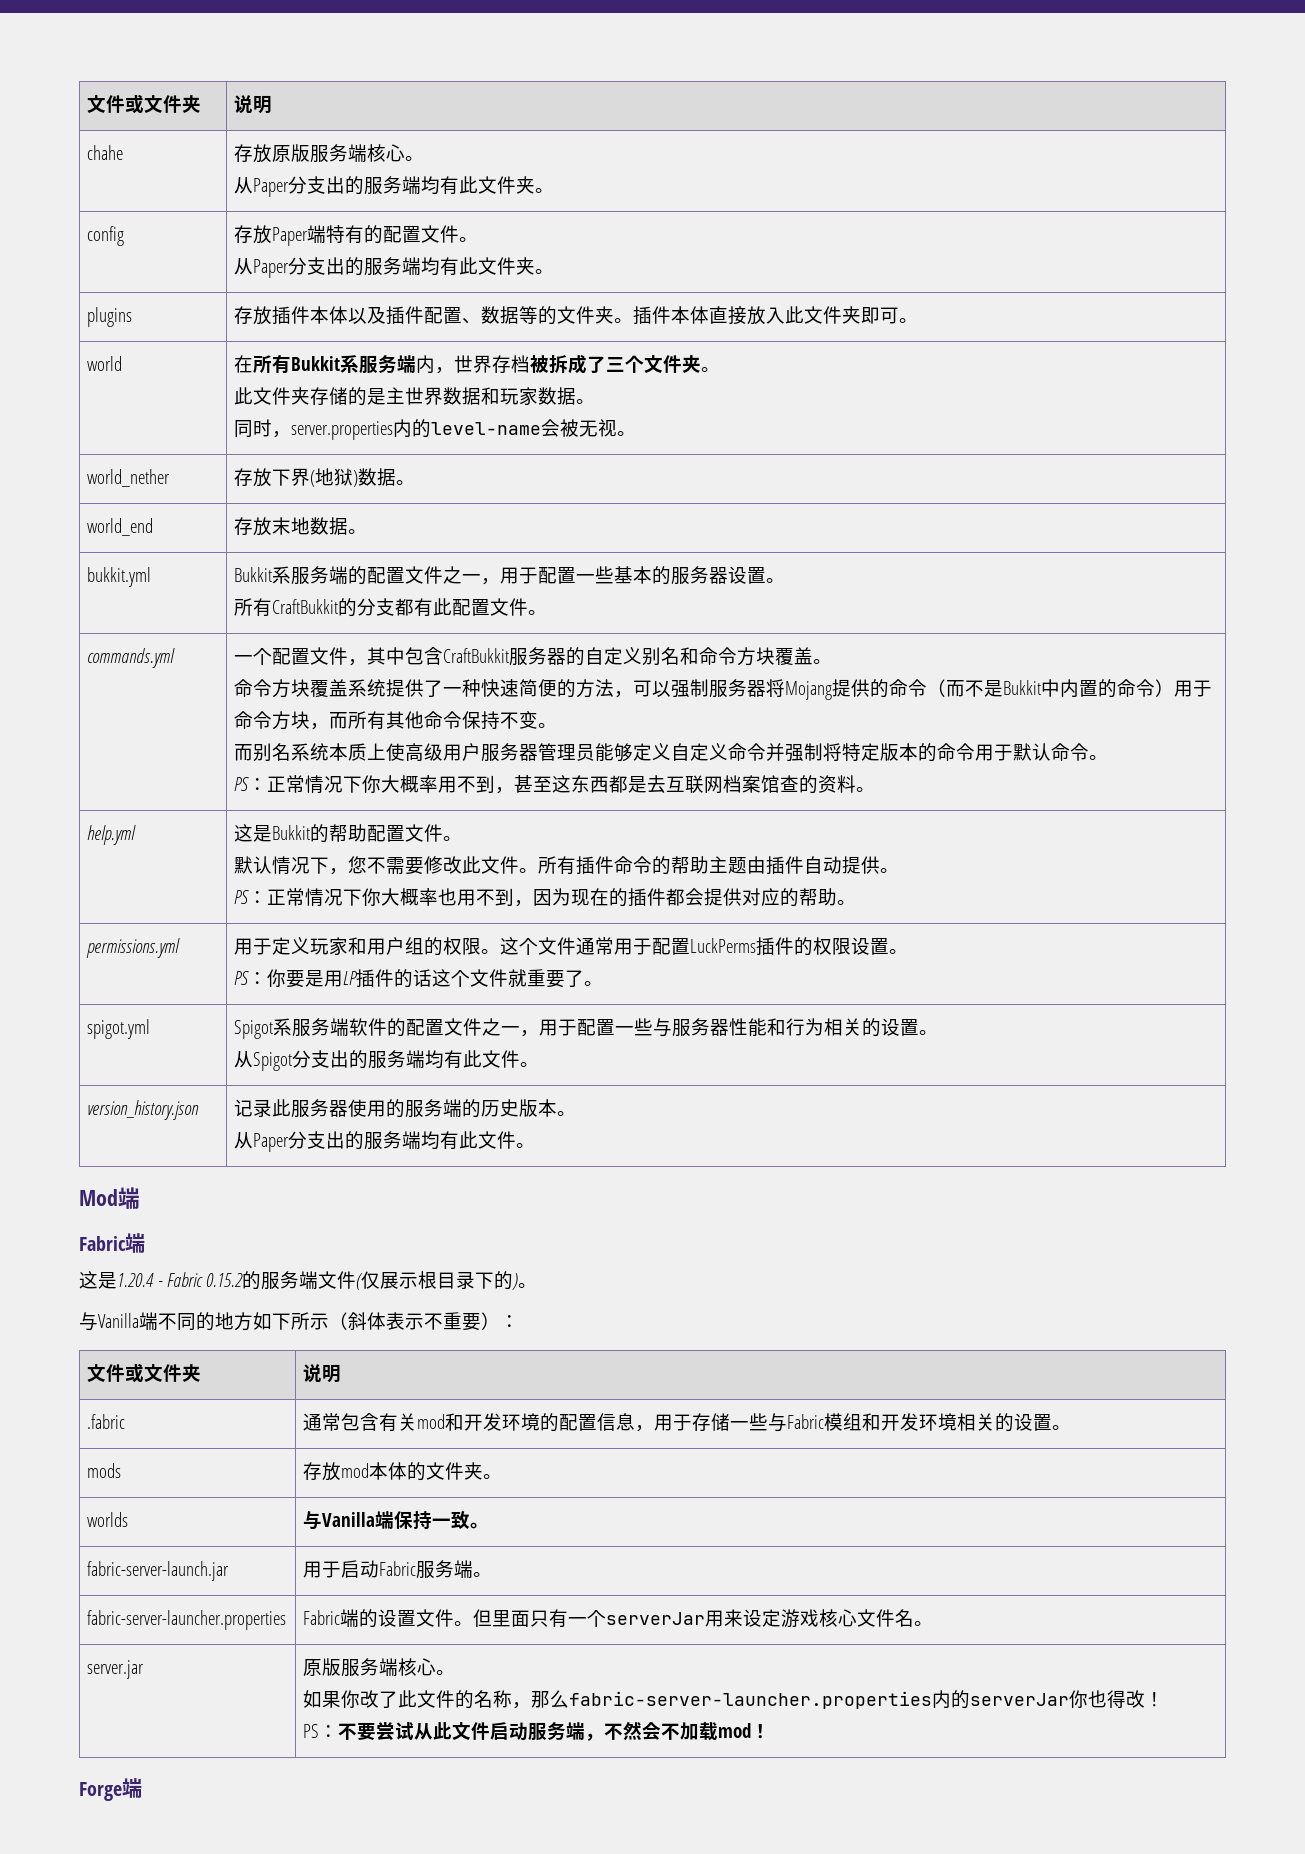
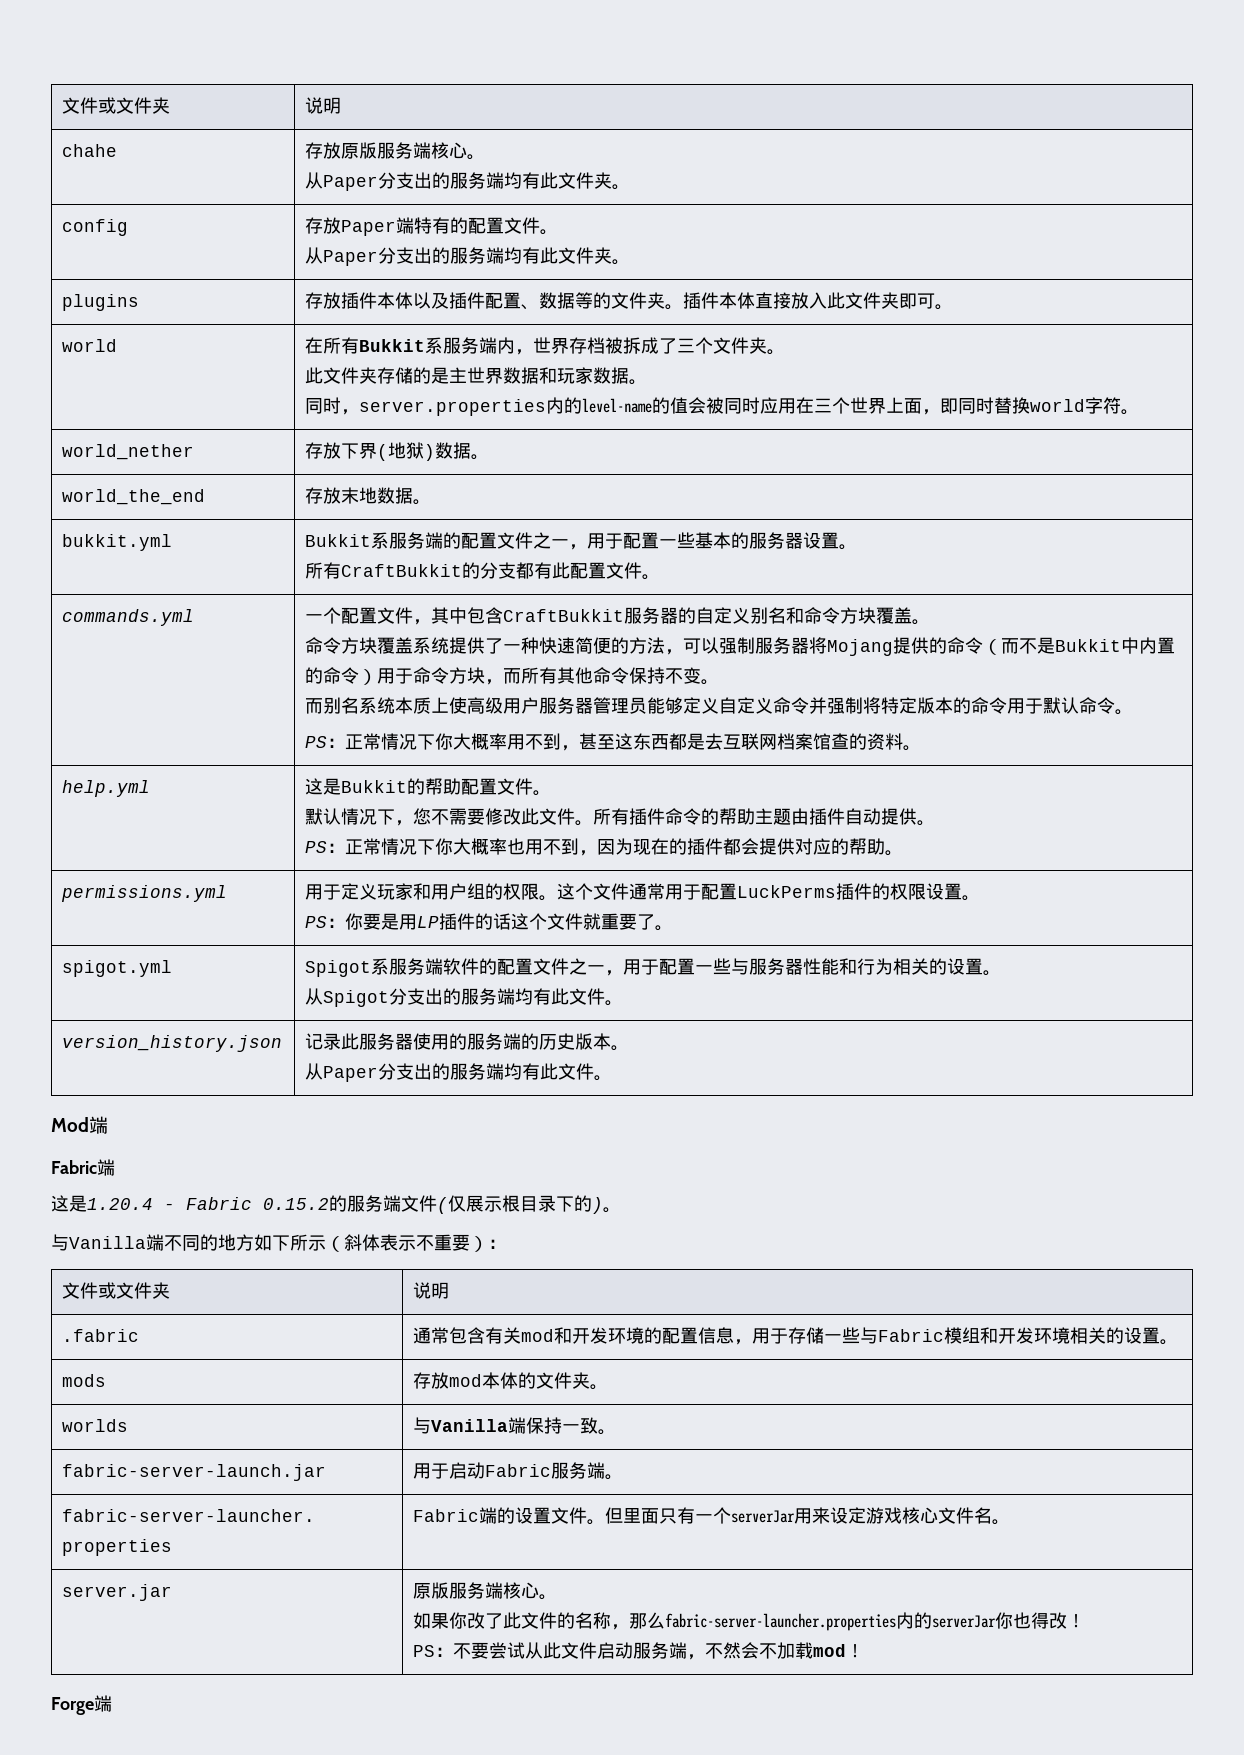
- 同时，server.properties内的level-name会被无视。
+ 同时，server.properties内的level-name的值会被同时应用在三个世界上面，即同时替换world字符。
- world_end | 存放末地数据。
+ world_the_end | 存放末地数据。

